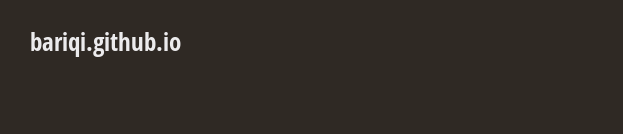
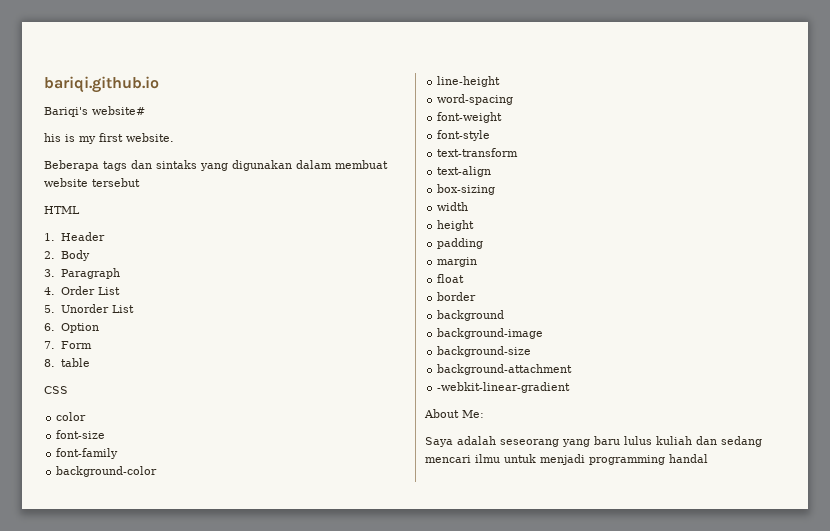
+ Bariqi's website#
+ his is my first website.
+ Beberapa tags dan sintaks yang digunakan dalam membuat website tersebut
+ HTML
+ 1. Header
+ 2. Body
+ 3. Paragraph
+ 4. Order List
+ 5. Unorder List
+ 6. Option
+ 7. Form
+ 8. table
+ CSS
+ color
+ font-size
+ font-family
+ background-color
+ line-height
+ word-spacing
+ font-weight
+ font-style
+ text-transform
+ text-align
+ box-sizing
+ width
+ height
+ padding
+ margin
+ float
+ border
+ background
+ background-image
+ background-size
+ background-attachment
+ -webkit-linear-gradient
+ About Me:
+ Saya adalah seseorang yang baru lulus kuliah dan sedang mencari ilmu untuk menjadi programming handal

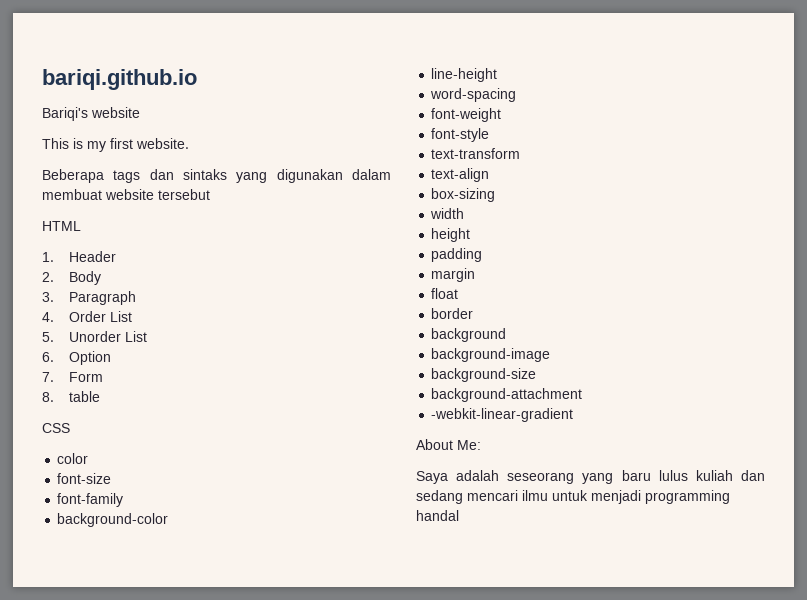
- Bariqi's website#
- his is my first website.
+ Bariqi's website
+ This is my first website.

